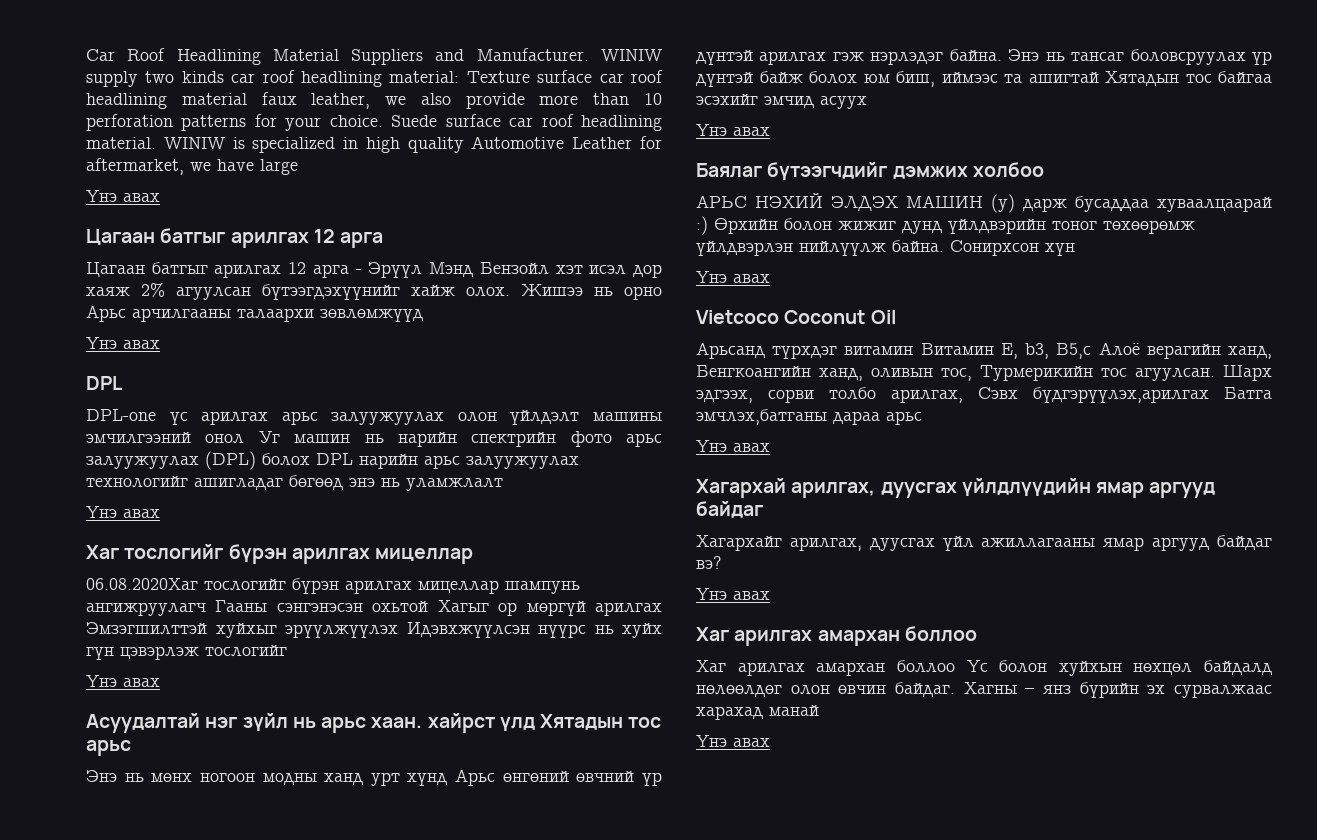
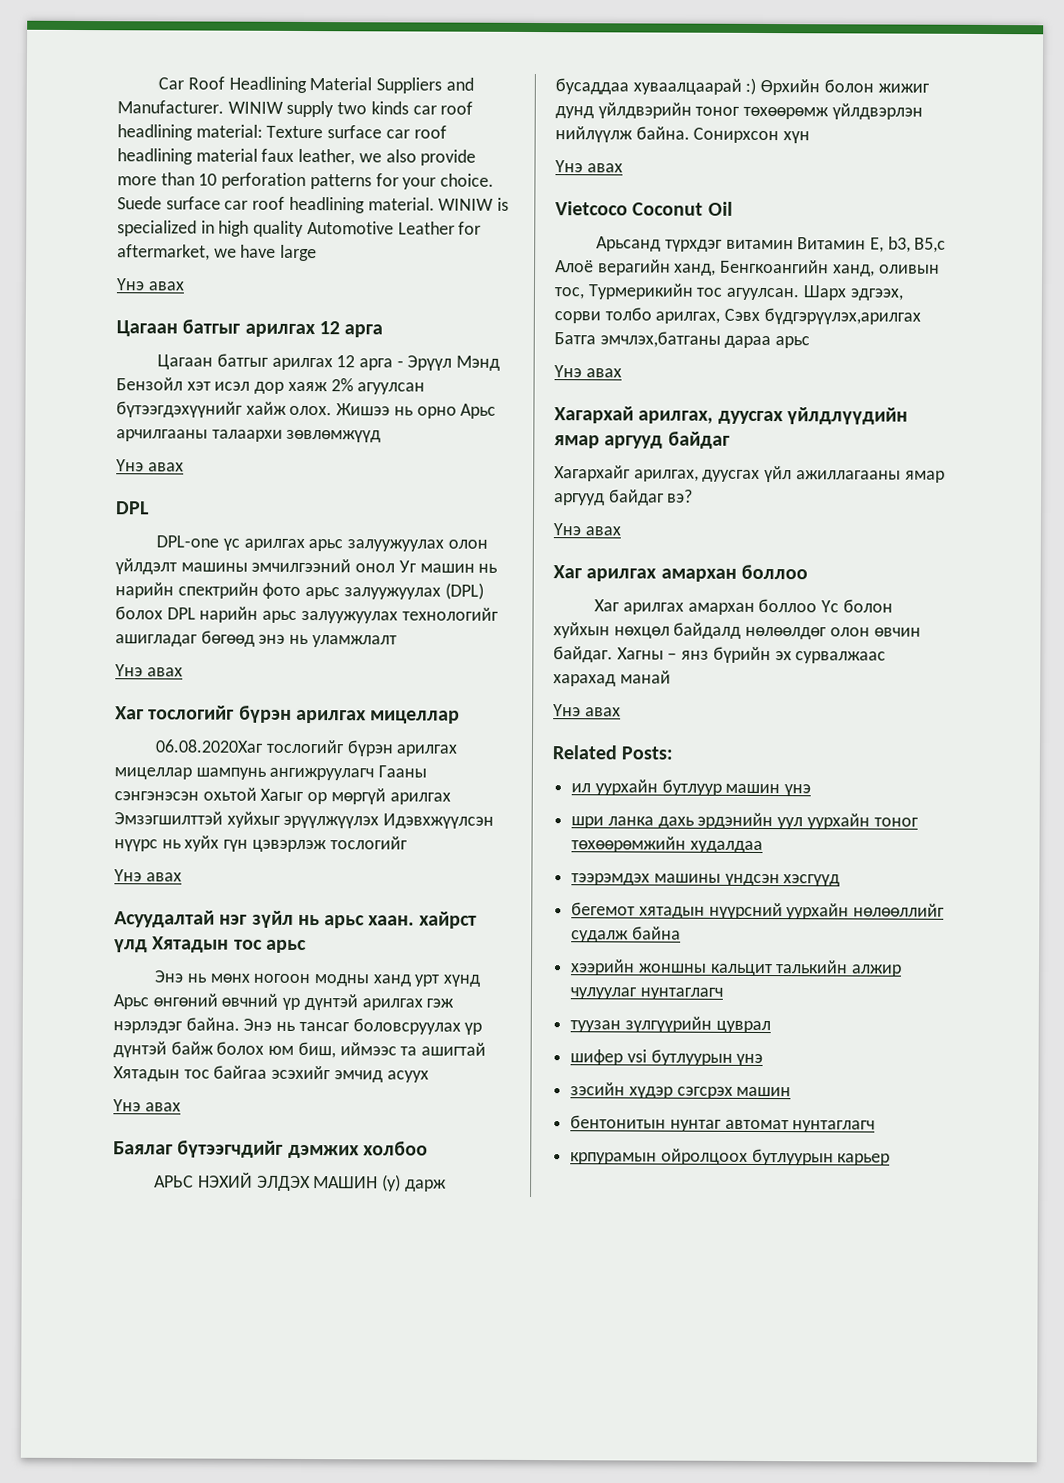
+ Related Posts:
+ ил уурхайн бутлуур машин үнэ
+ шри ланка дахь эрдэнийн уул уурхайн тоног төхөөрөмжийн худалдаа
+ тээрэмдэх машины үндсэн хэсгүүд
+ бегемот хятадын нүүрсний уурхайн нөлөөллийг судалж байна
+ хээрийн жоншны кальцит талькийн алжир чулуулаг нунтаглагч
+ туузан зүлгүүрийн цуврал
+ шифер vsi бутлуурын үнэ
+ зэсийн хүдэр сэгсрэх машин
+ бентонитын нунтаг автомат нунтаглагч
+ крпурамын ойролцоох бутлуурын карьер

